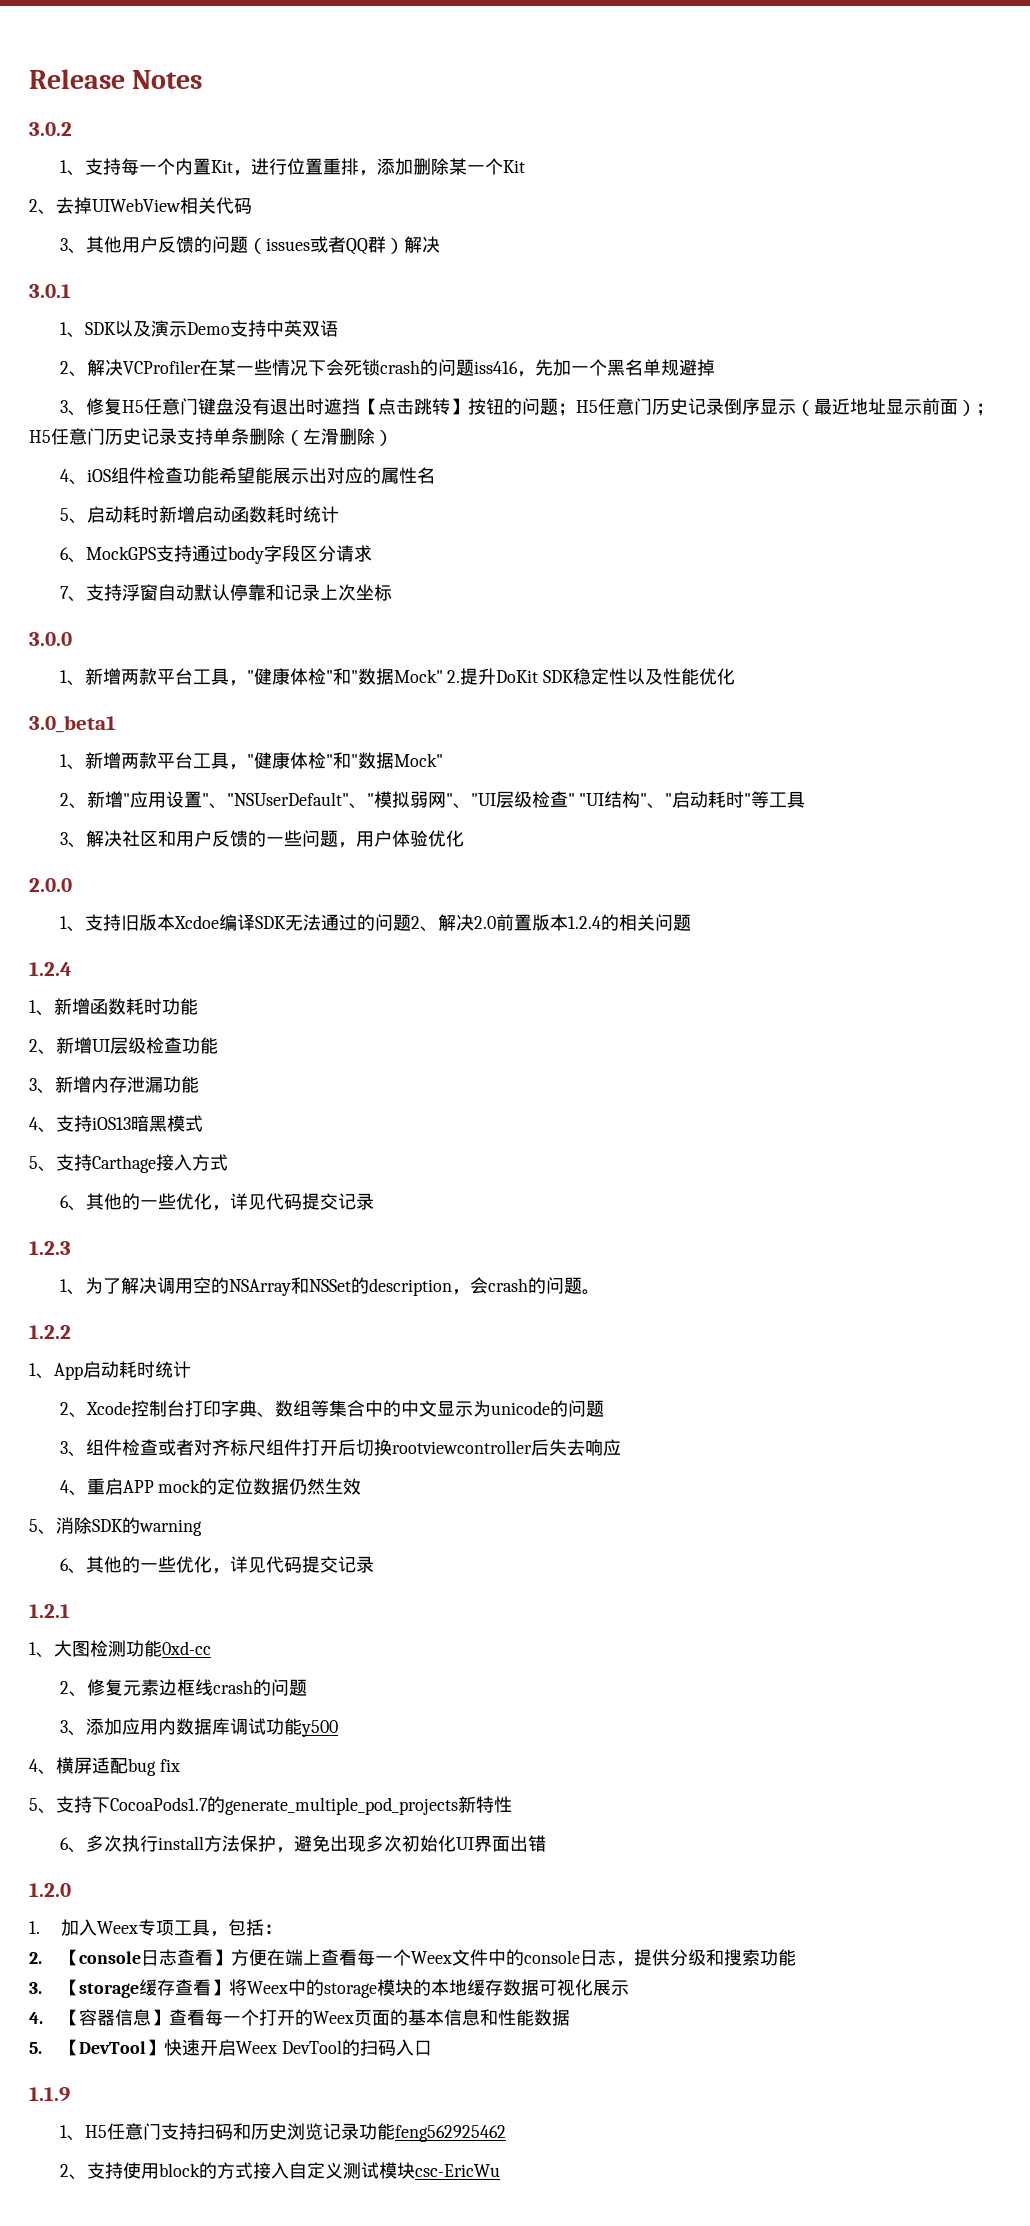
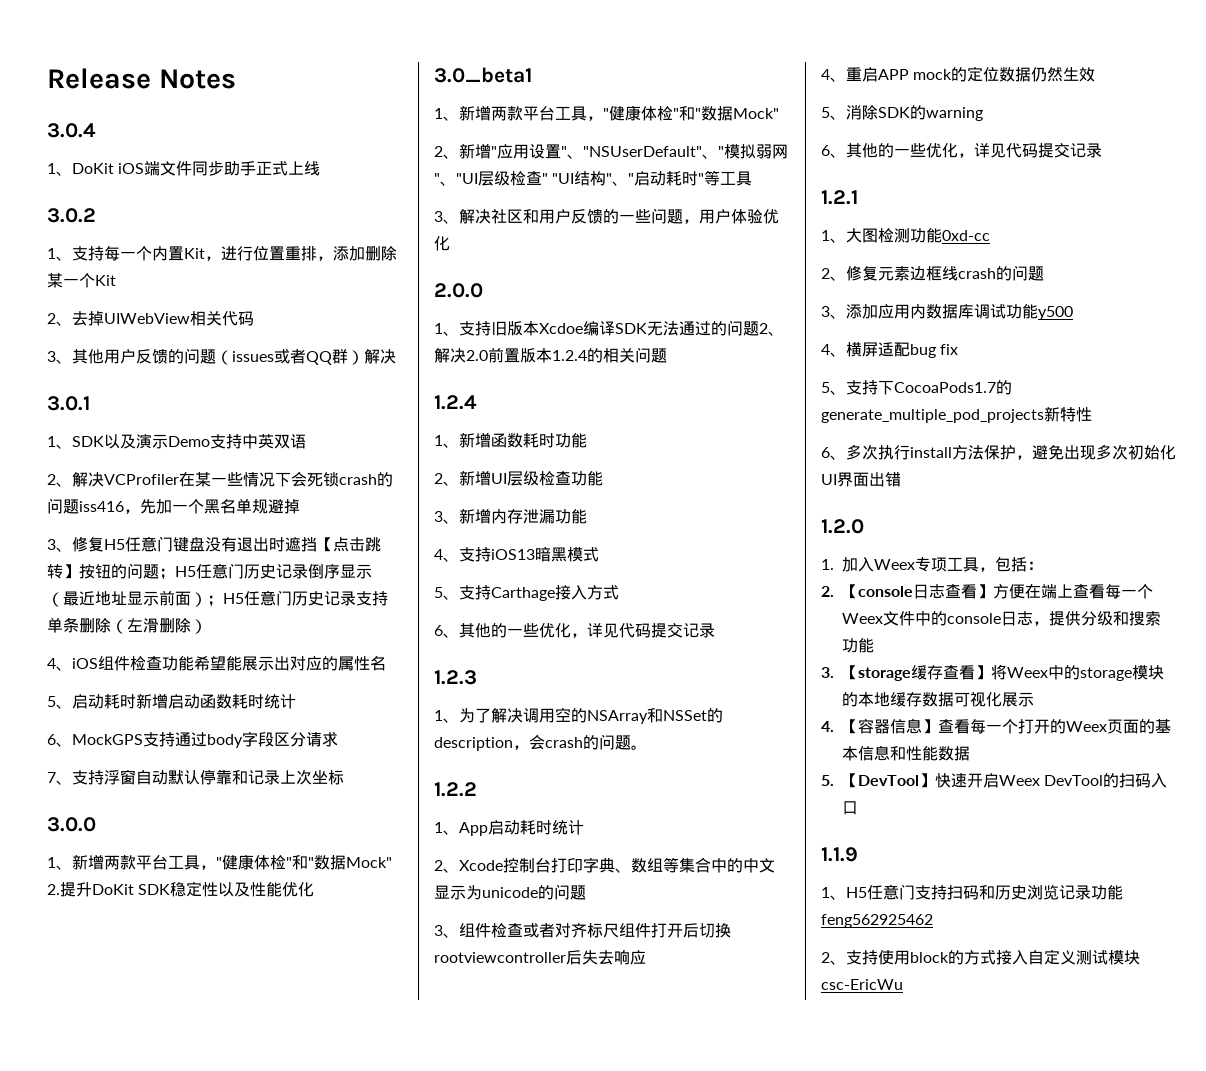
+ 3.0.4
+ 1、DoKit iOS端文件同步助手正式上线

